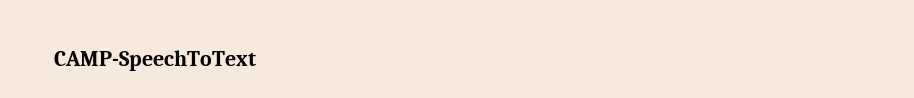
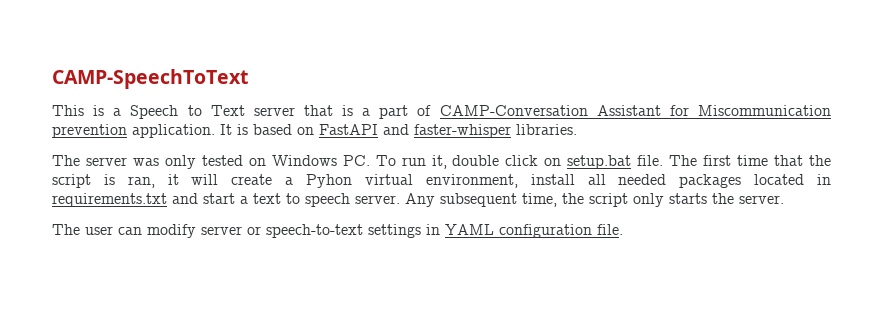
+ This is a Speech to Text server that is a part of CAMP-Conversation Assistant for Miscommunication prevention application. It is based on FastAPI and faster-whisper libraries.
+ The server was only tested on Windows PC. To run it, double click on setup.bat file. The first time that the script is ran, it will create a Pyhon virtual environment, install all needed packages located in requirements.txt and start a text to speech server. Any subsequent time, the script only starts the server.
+ The user can modify server or speech-to-text settings in YAML configuration file.

